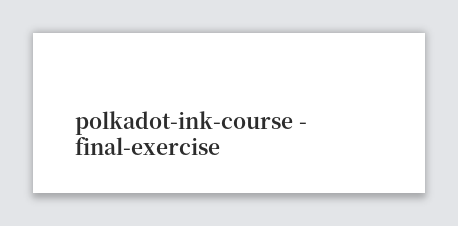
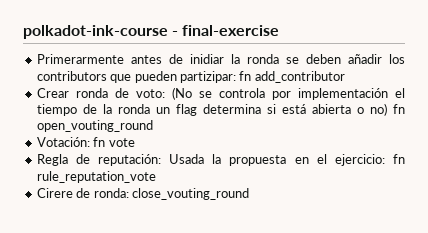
+ Primerarmente antes de inidiar la ronda se deben añadir los contributors que pueden partizipar: fn add_contributor
+ Crear ronda de voto: (No se controla por implementación el tiempo de la ronda un flag determina si está abierta o no) fn open_vouting_round
+ Votación: fn vote
+ Regla de reputación: Usada la propuesta en el ejercicio: fn rule_reputation_vote
+ Cirere de ronda: close_vouting_round

